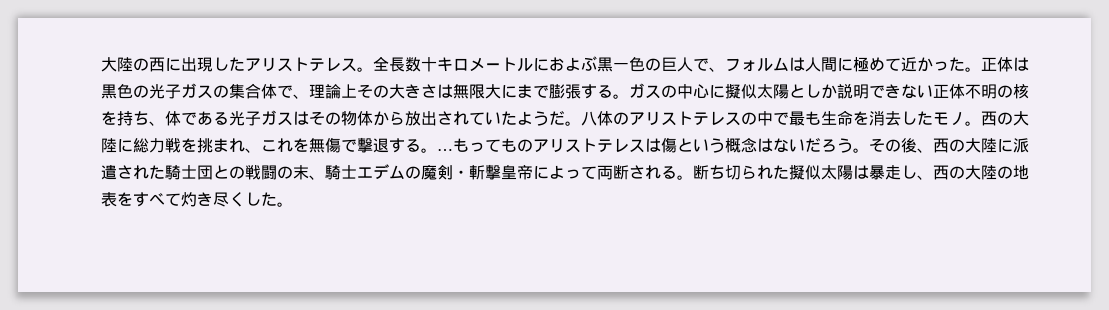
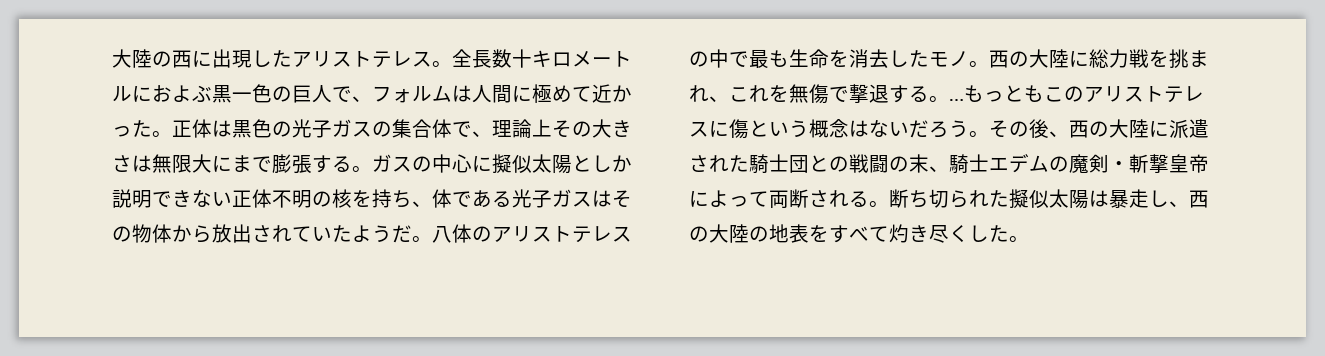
- もってものアリストテレスは傷という概念はないだろう。
+ もっともこのアリストテレスに傷という概念はないだろう。

